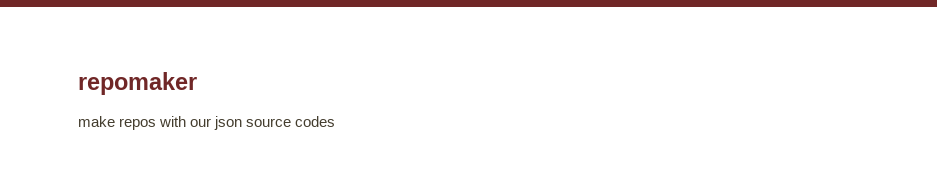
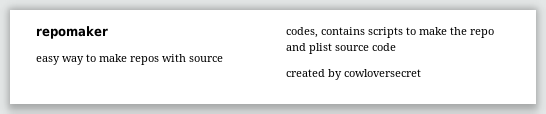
- make repos with our json source codes
+ easy way to make repos with source codes, contains scripts to make the repo and plist source code
+ created by cowloversecret

